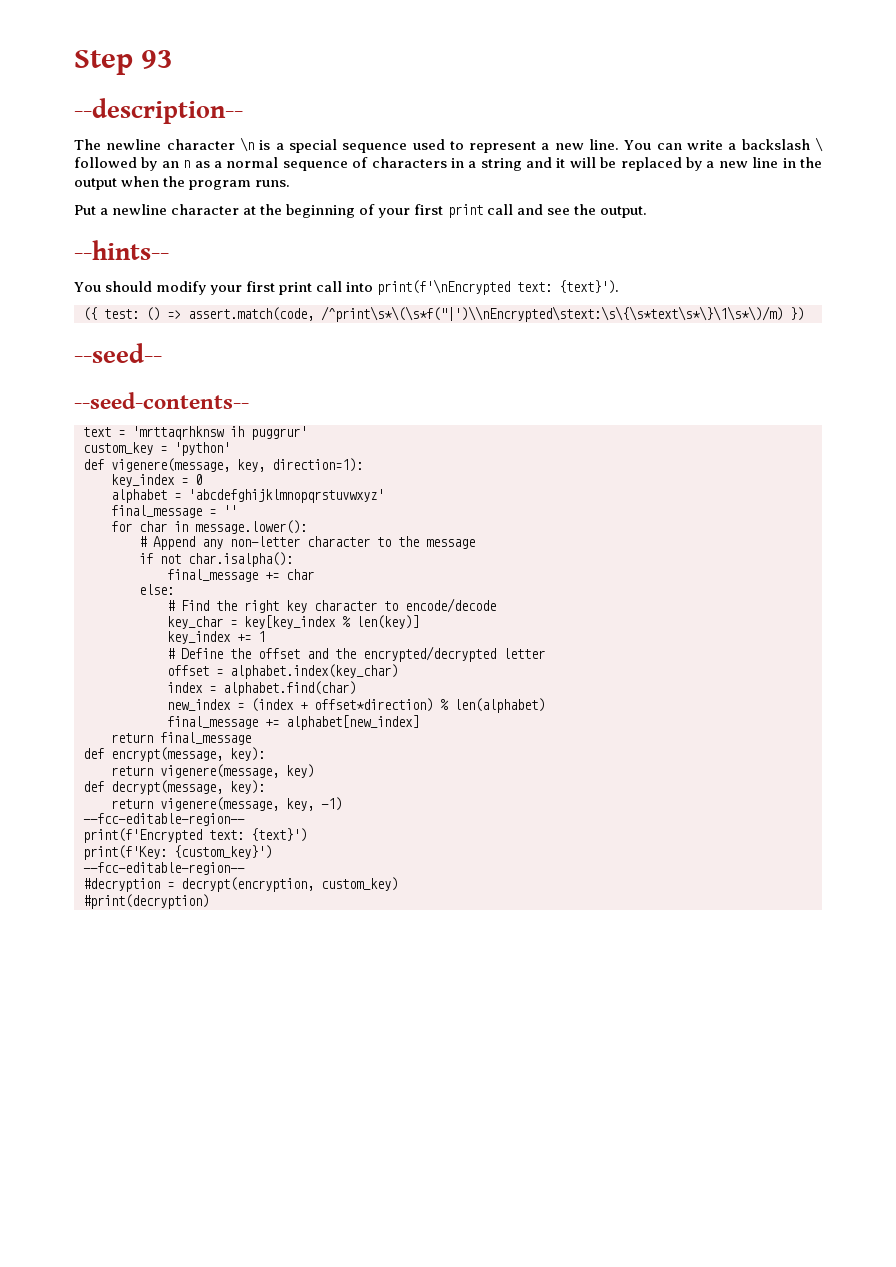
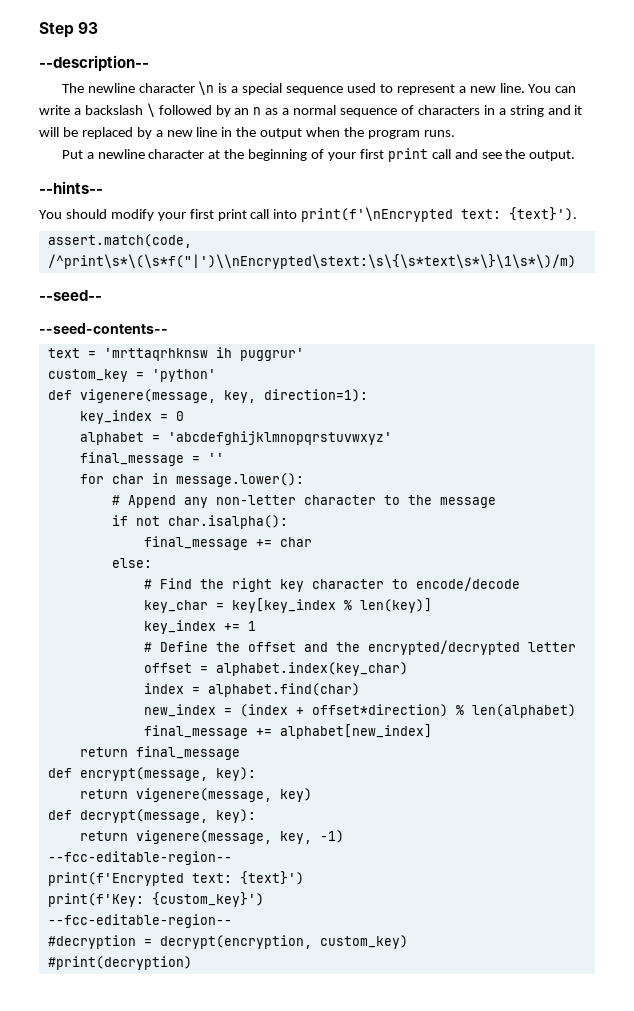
- ({ test: () => assert.match(code, /^print\s*\(\s*f("|')\\nEncrypted\stext:\s\{\s*text\s*\}\1\s*\)/m) })
+ assert.match(code, /^print\s*\(\s*f("|')\\nEncrypted\stext:\s\{\s*text\s*\}\1\s*\)/m)

